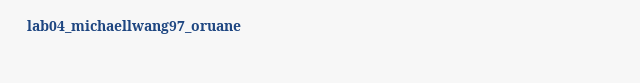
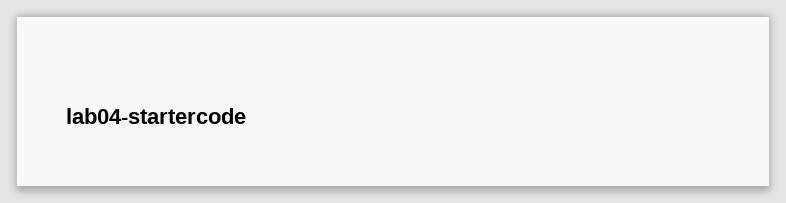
- lab04_michaellwang97_oruane
+ lab04-startercode

